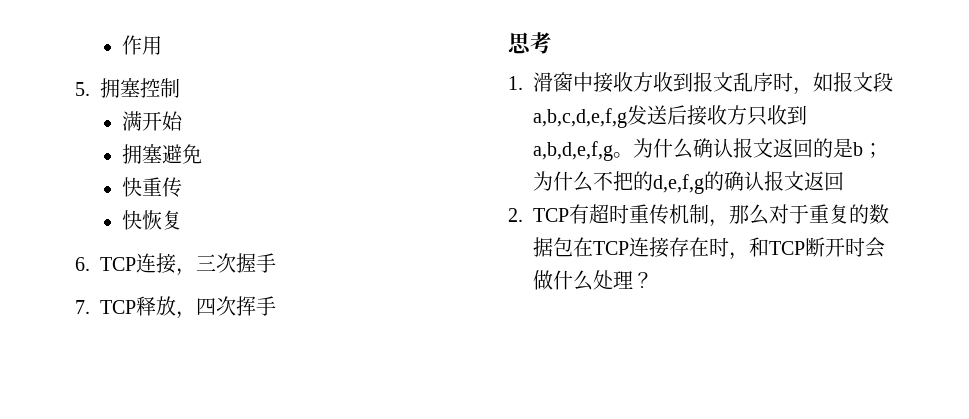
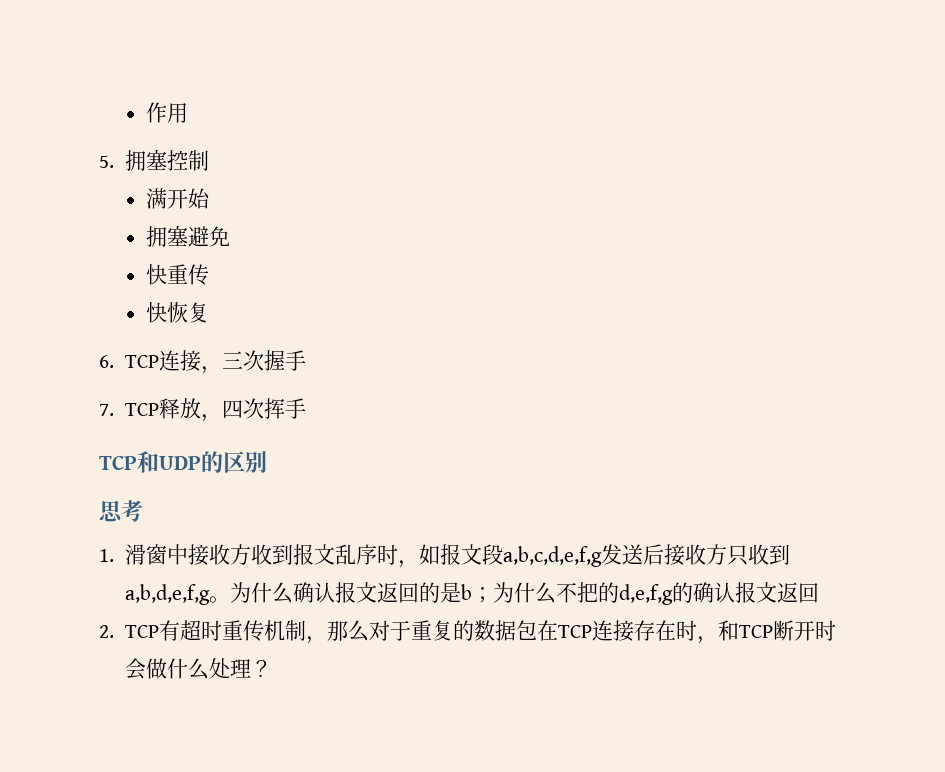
+ TCP和UDP的区别

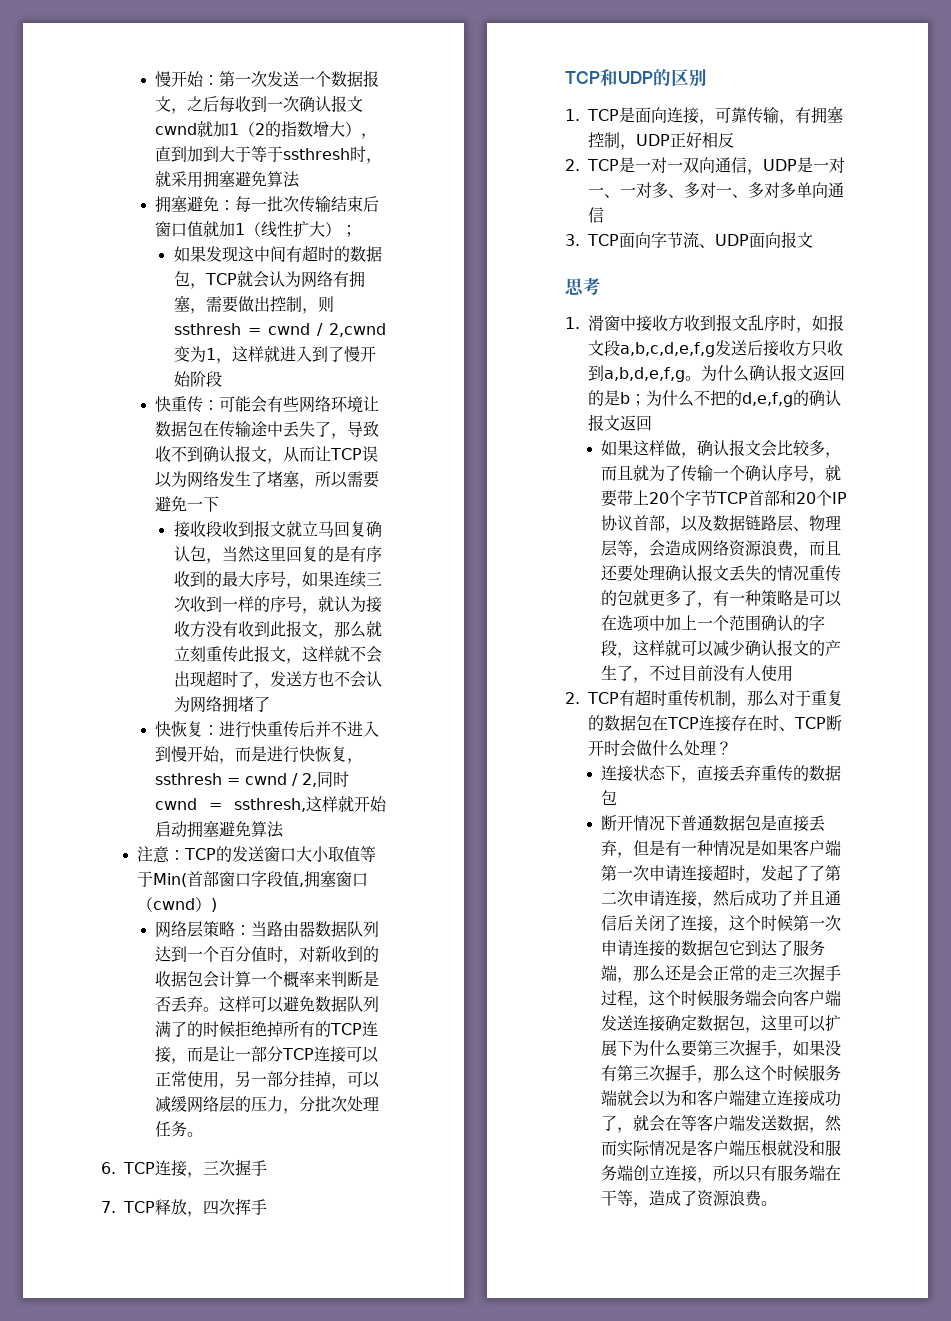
- 作用
- 5.拥塞控制
- 满开始
- 拥塞避免
- 快重传
- 快恢复
+ 慢开始：第一次发送一个数据报文，之后每收到一次确认报文cwnd就加1（2的指数增大），直到加到大于等于ssthresh时，就采用拥塞避免算法
+ 拥塞避免：每一批次传输结束后窗口值就加1（线性扩大）；
+ 如果发现这中间有超时的数据包，TCP就会认为网络有拥塞，需要做出控制，则ssthresh = cwnd / 2,cwnd变为1，这样就进入到了慢开始阶段
+ 快重传：可能会有些网络环境让数据包在传输途中丢失了，导致收不到确认报文，从而让TCP误以为网络发生了堵塞，所以需要避免一下
+ 接收段收到报文就立马回复确认包，当然这里回复的是有序收到的最大序号，如果连续三次收到一样的序号，就认为接收方没有收到此报文，那么就立刻重传此报文，这样就不会出现超时了，发送方也不会认为网络拥堵了
+ 快恢复：进行快重传后并不进入到慢开始，而是进行快恢复，ssthresh = cwnd / 2,同时cwnd = ssthresh,这样就开始启动拥塞避免算法
+ 注意：TCP的发送窗口大小取值等于Min(首部窗口字段值,拥塞窗口（cwnd）)
+ 网络层策略：当路由器数据队列达到一个百分值时，对新收到的收据包会计算一个概率来判断是否丢弃。这样可以避免数据队列满了的时候拒绝掉所有的TCP连接，而是让一部分TCP连接可以正常使用，另一部分挂掉，可以减缓网络层的压力，分批次处理任务。
+ 1. TCP是面向连接，可靠传输，有拥塞控制，UDP正好相反
+ 2. TCP是一对一双向通信，UDP是一对一、一对多、多对一、多对多单向通信
+ 3. TCP面向字节流、UDP面向报文
+ 如果这样做，确认报文会比较多，而且就为了传输一个确认序号，就要带上20个字节TCP首部和20个IP协议首部，以及数据链路层、物理层等，会造成网络资源浪费，而且还要处理确认报文丢失的情况重传的包就更多了，有一种策略是可以在选项中加上一个范围确认的字段，这样就可以减少确认报文的产生了，不过目前没有人使用
- 2. TCP有超时重传机制，那么对于重复的数据包在TCP连接存在时，和TCP断开时会做什么处理？
+ 2. TCP有超时重传机制，那么对于重复的数据包在TCP连接存在时、TCP断开时会做什么处理？
+ 连接状态下，直接丢弃重传的数据包
+ 断开情况下普通数据包是直接丢弃，但是有一种情况是如果客户端第一次申请连接超时，发起了了第二次申请连接，然后成功了并且通信后关闭了连接，这个时候第一次申请连接的数据包它到达了服务端，那么还是会正常的走三次握手过程，这个时候服务端会向客户端发送连接确定数据包，这里可以扩展下为什么要第三次握手，如果没有第三次握手，那么这个时候服务端就会以为和客户端建立连接成功了，就会在等客户端发送数据，然而实际情况是客户端压根就没和服务端创立连接，所以只有服务端在干等，造成了资源浪费。

